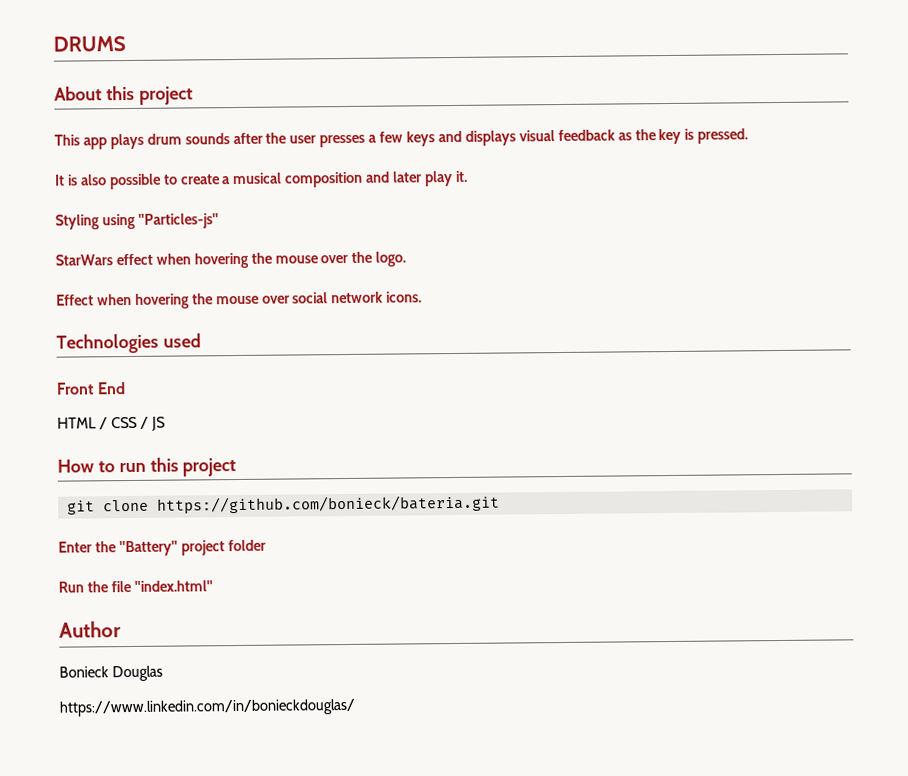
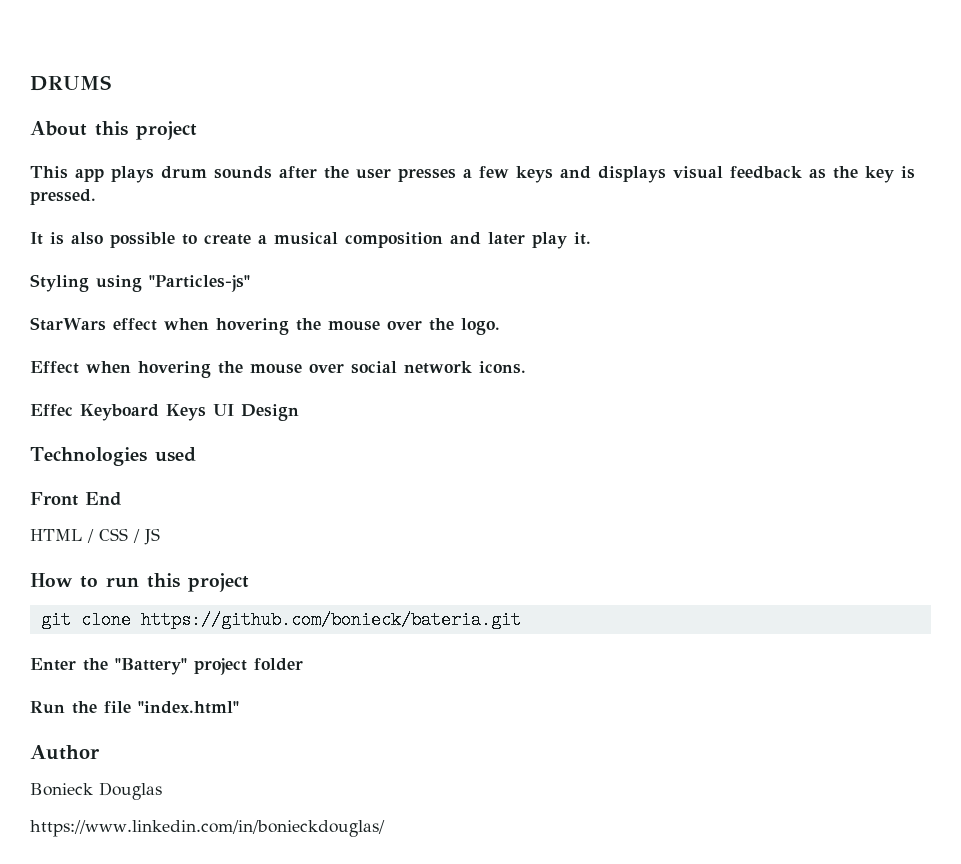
+ Effec Keyboard Keys UI Design

